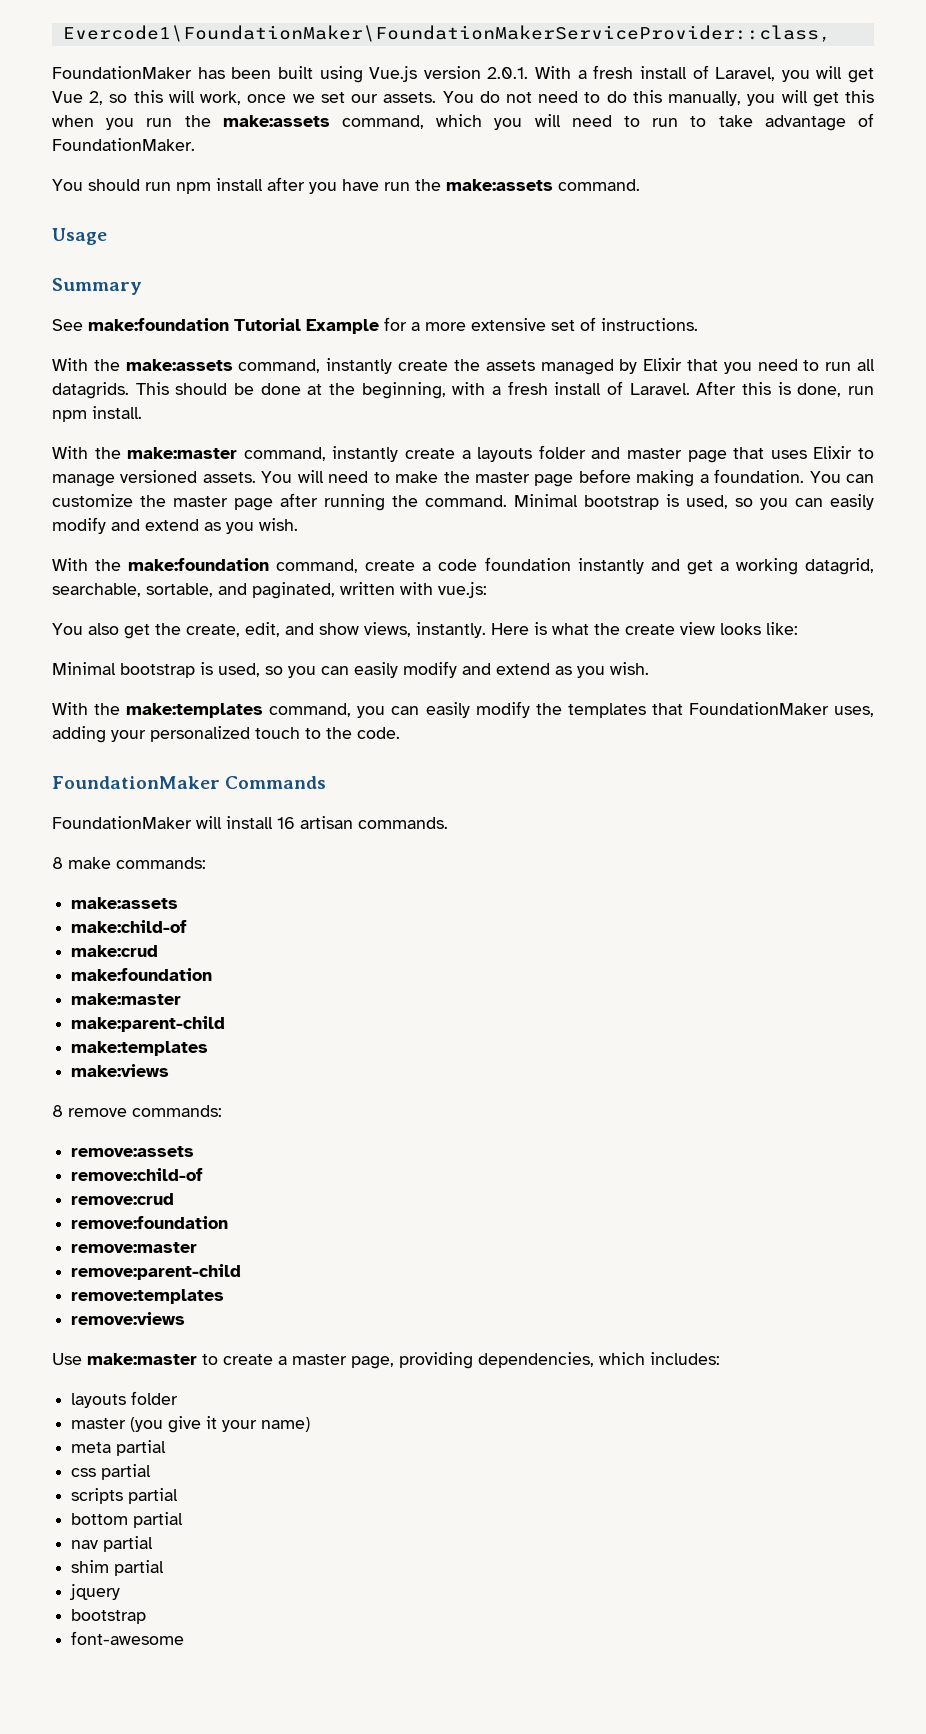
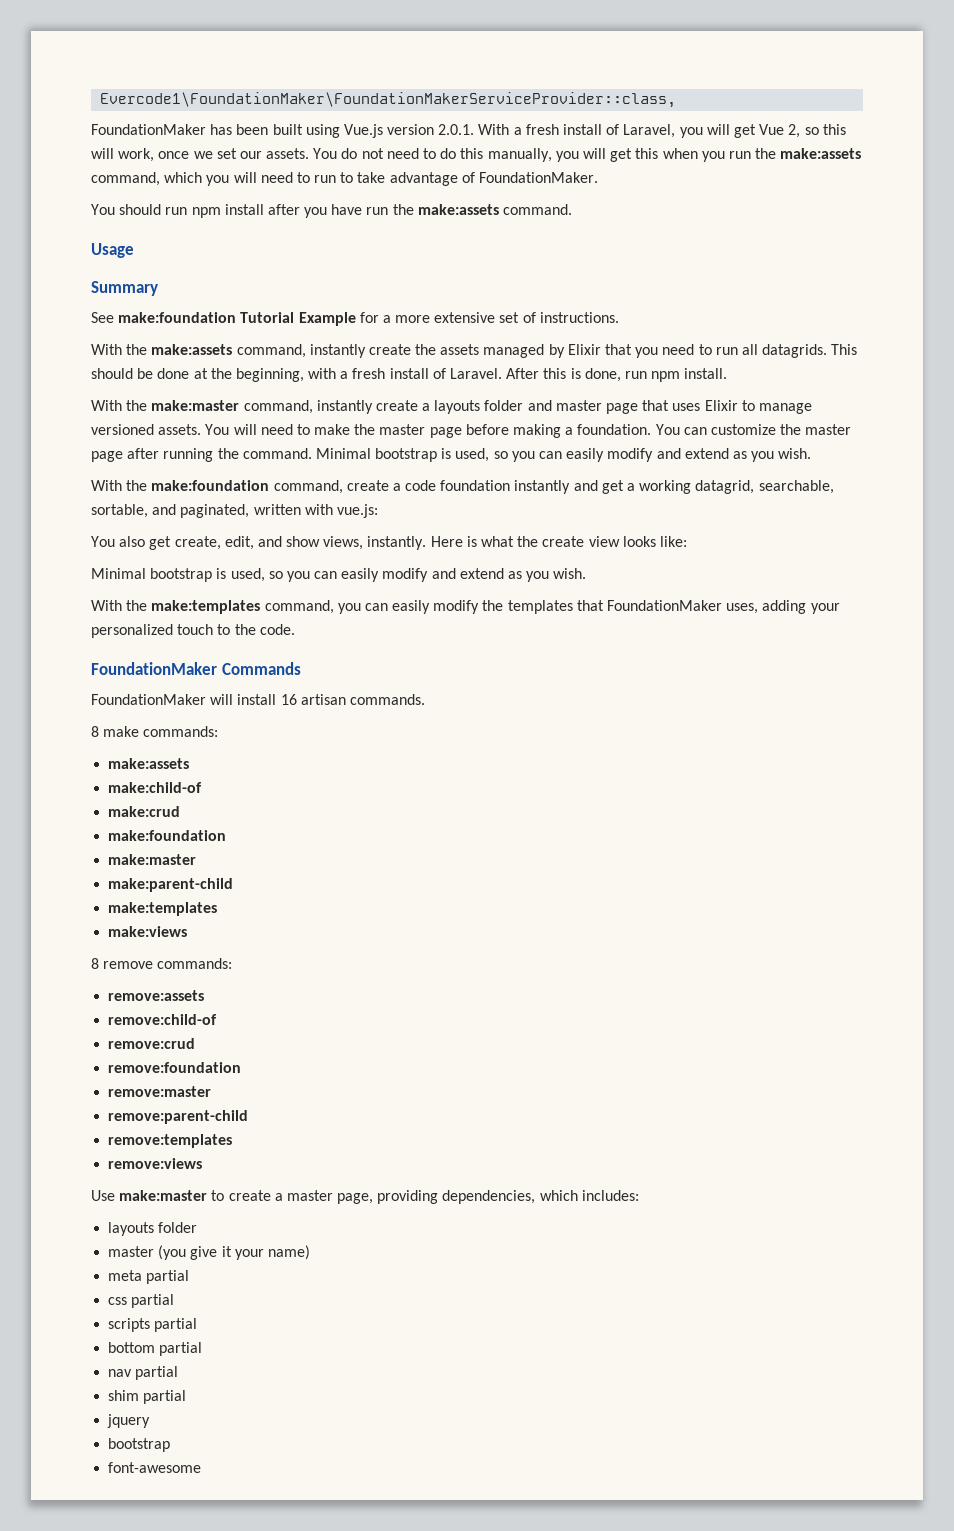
- You also get the create, edit, and show views, instantly.
+ You also get create, edit, and show views, instantly.

